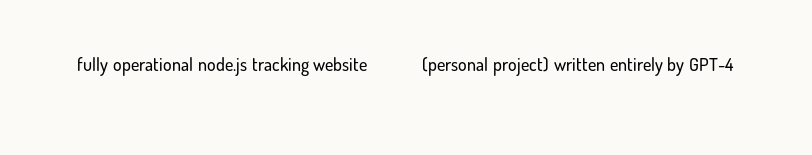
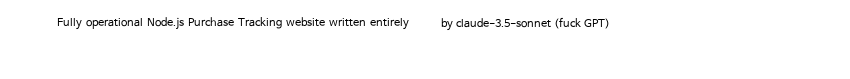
- fully operational node.js tracking website (personal project) written entirely by GPT-4
+ Fully operational Node.js Purchase Tracking website written entirely by claude-3.5-sonnet (fuck GPT)

